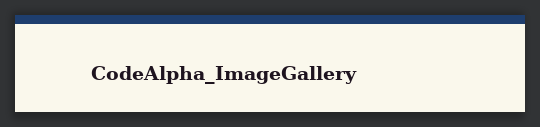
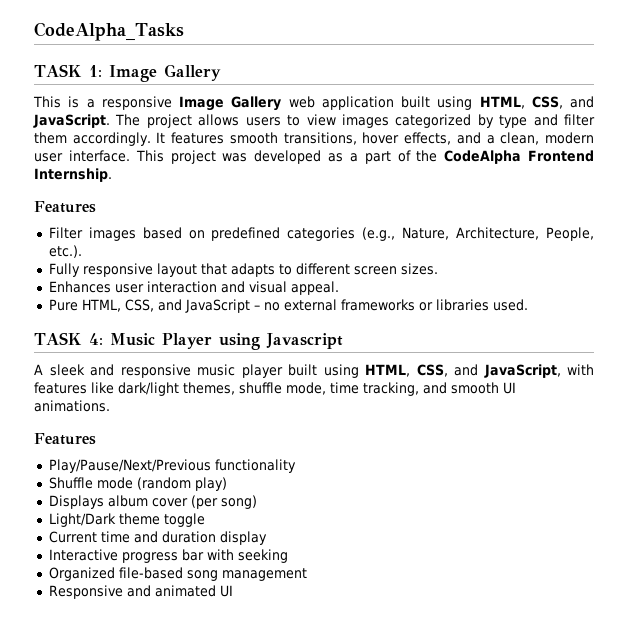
- CodeAlpha_ImageGallery
+ CodeAlpha_Tasks
+ TASK 1: Image Gallery
+ This is a responsive Image Gallery web application built using HTML, CSS, and JavaScript. The project allows users to view images categorized by type and filter them accordingly. It features smooth transitions, hover effects, and a clean, modern user interface. This project was developed as a part of the CodeAlpha Frontend Internship.
+ Features
+ Filter images based on predefined categories (e.g., Nature, Architecture, People, etc.).
+ Fully responsive layout that adapts to different screen sizes.
+ Enhances user interaction and visual appeal.
+ Pure HTML, CSS, and JavaScript – no external frameworks or libraries used.
+ TASK 4: Music Player using Javascript
+ A sleek and responsive music player built using HTML, CSS, and JavaScript, with features like dark/light themes, shuffle mode, time tracking, and smooth UI animations.
+ Features
+ Play/Pause/Next/Previous functionality
+ Shuffle mode (random play)
+ Displays album cover (per song)
+ Light/Dark theme toggle
+ Current time and duration display
+ Interactive progress bar with seeking
+ Organized file-based song management
+ Responsive and animated UI

